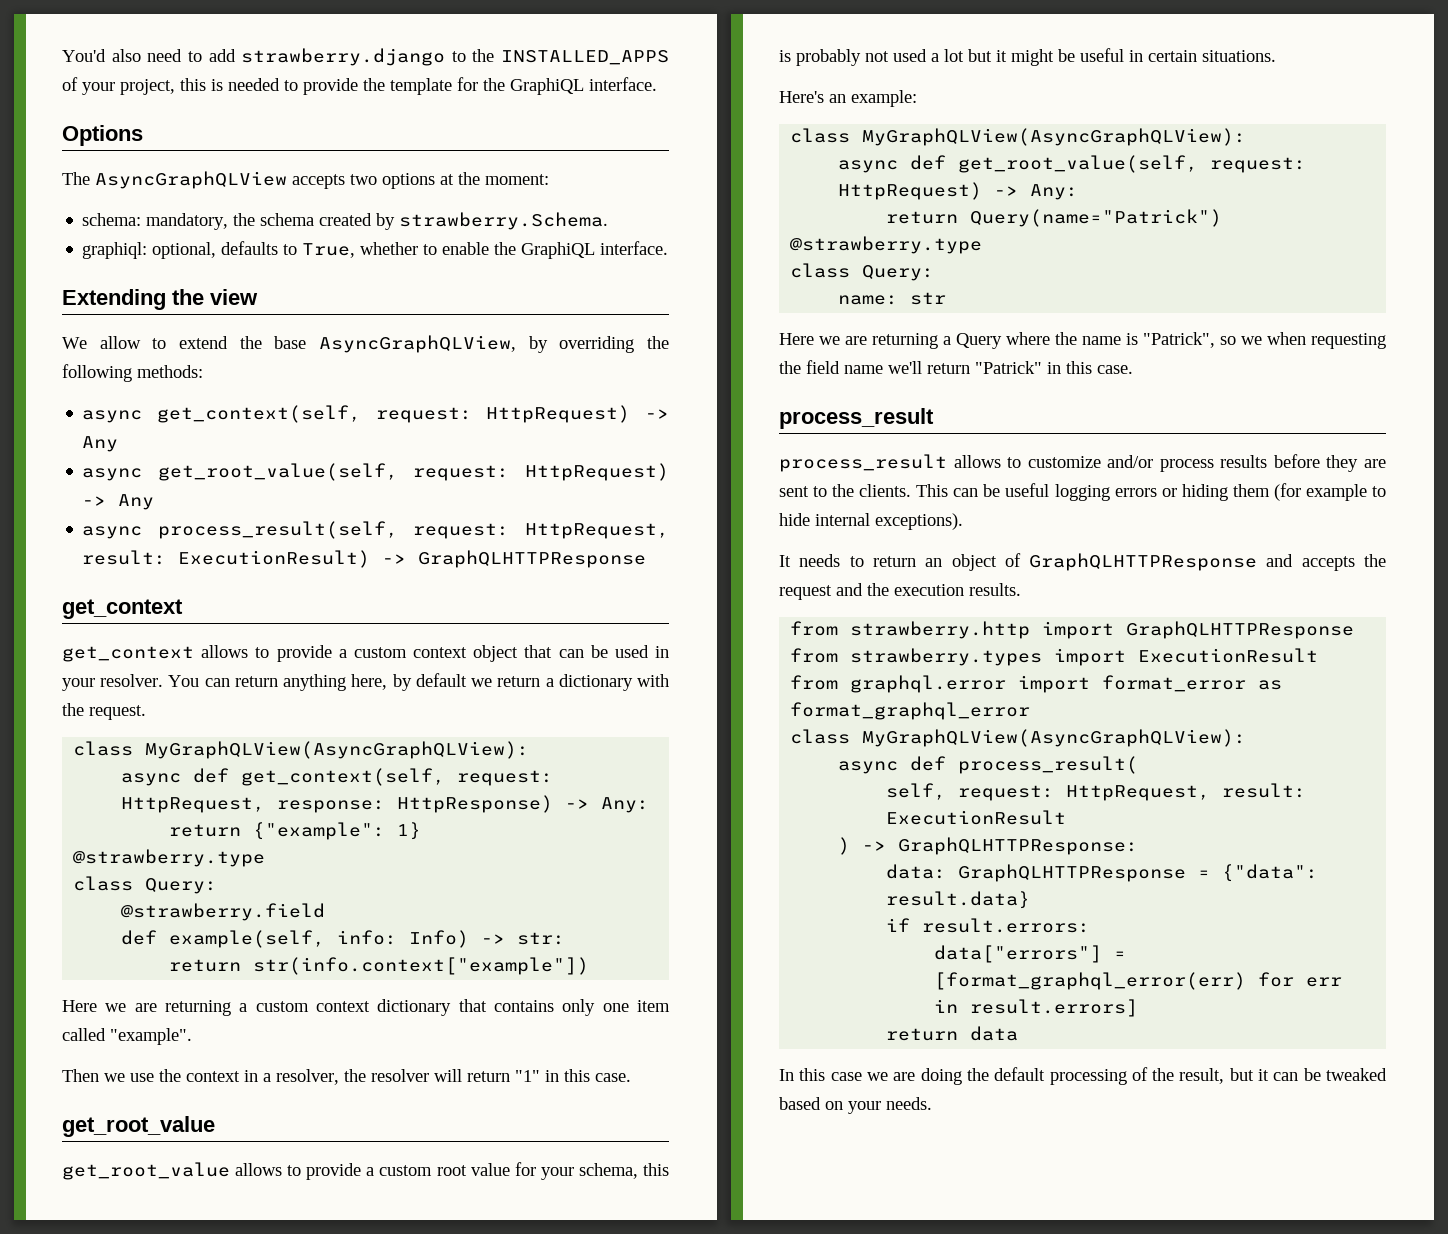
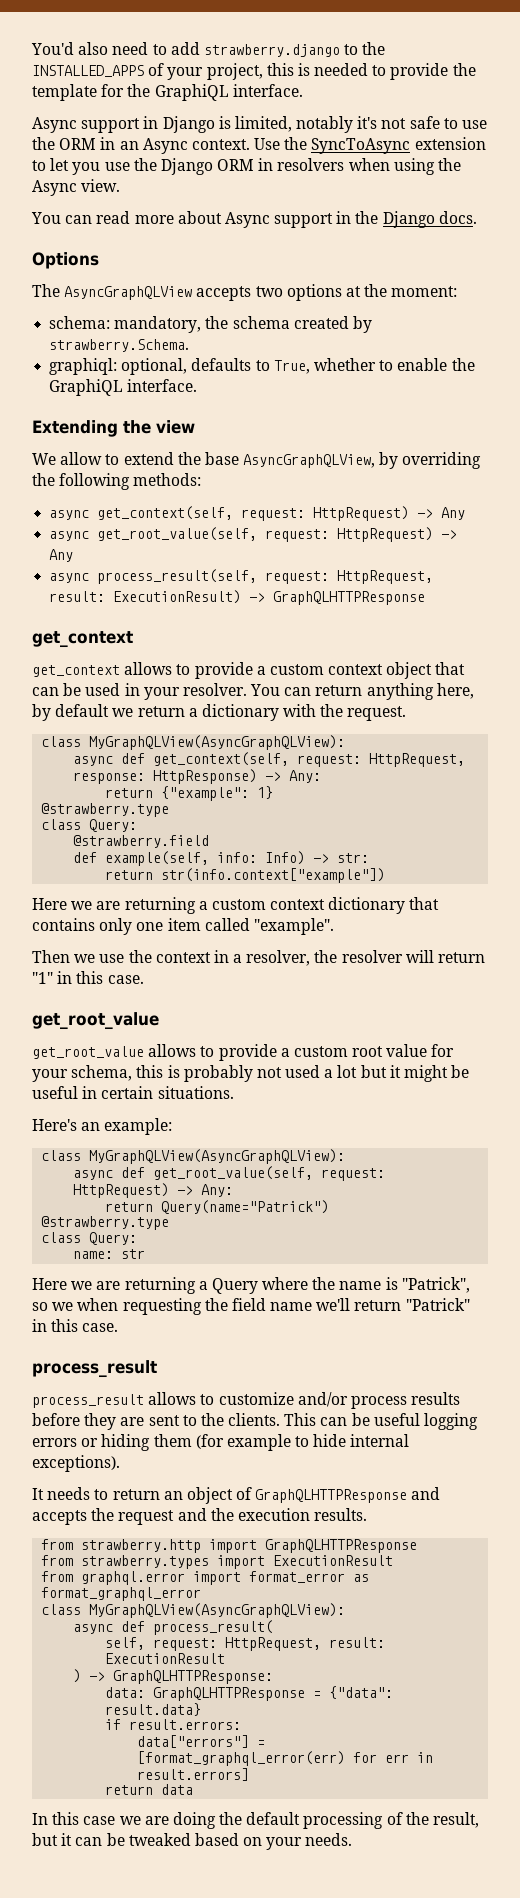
+ Async support in Django is limited, notably it's not safe to use the ORM in an Async context. Use the SyncToAsync extension to let you use the Django ORM in resolvers when using the Async view.
+ You can read more about Async support in the Django docs.

